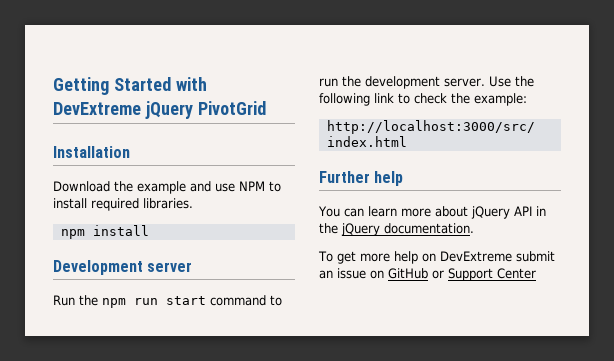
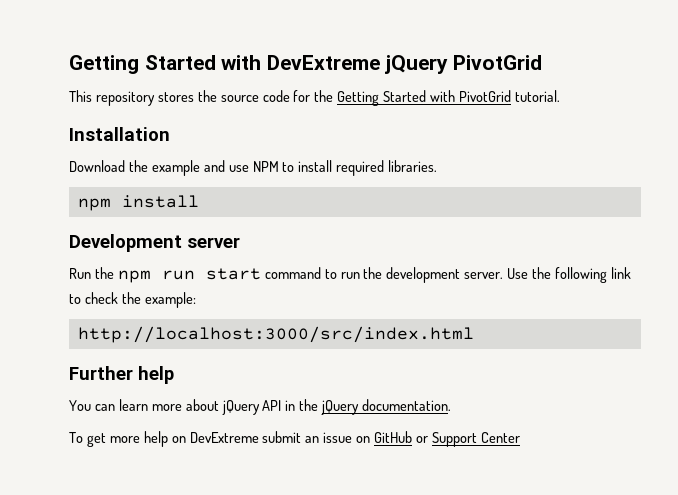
+ This repository stores the source code for the Getting Started with PivotGrid tutorial.

